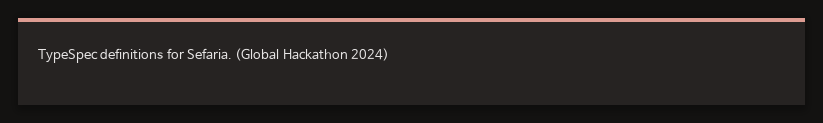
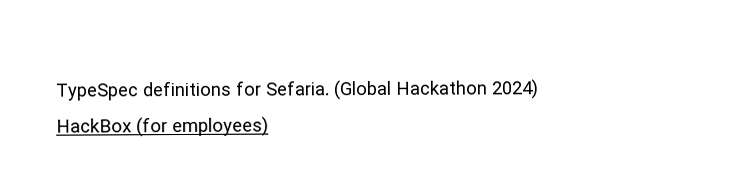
+ HackBox (for employees)

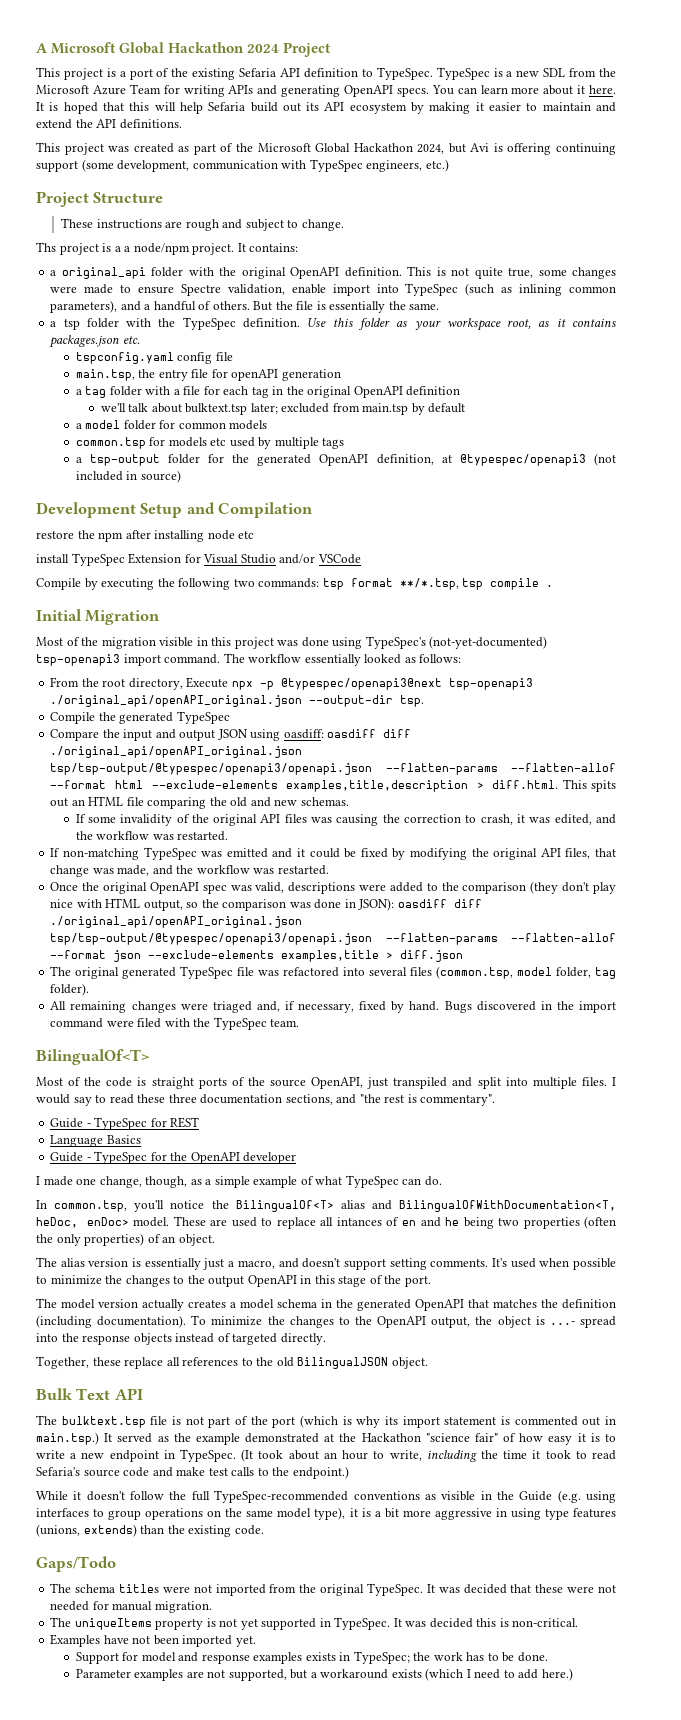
- TypeSpec definitions for Sefaria. (Global Hackathon 2024)
- HackBox (for employees)
+ A Microsoft Global Hackathon 2024 Project
+ This project is a port of the existing Sefaria API definition to TypeSpec. TypeSpec is a new SDL from the Microsoft Azure Team for writing APIs and generating OpenAPI specs. You can learn more about it here. It is hoped that this will help Sefaria build out its API ecosystem by making it easier to maintain and extend the API definitions.
+ This project was created as part of the Microsoft Global Hackathon 2024, but Avi is offering continuing support (some development, communication with TypeSpec engineers, etc.)
+ Project Structure
+ These instructions are rough and subject to change.
+ Ths project is a a node/npm project. It contains:
+ a original_api folder with the original OpenAPI definition. This is not quite true, some changes were made to ensure Spectre validation, enable import into TypeSpec (such as inlining common parameters), and a handful of others. But the file is essentially the same.
+ a tsp folder with the TypeSpec definition. Use this folder as your workspace root, as it contains packages.json etc.
+ tspconfig.yaml config file
+ main.tsp, the entry file for openAPI generation
+ a tag folder with a file for each tag in the original OpenAPI definition
+ we'll talk about bulktext.tsp later; excluded from main.tsp by default
+ a model folder for common models
+ common.tsp for models etc used by multiple tags
+ a tsp-output folder for the generated OpenAPI definition, at @typespec/openapi3 (not included in source)
+ Development Setup and Compilation
+ restore the npm after installing node etc
+ install TypeSpec Extension for Visual Studio and/or VSCode
+ Compile by executing the following two commands: tsp format **/*.tsp, tsp compile .
+ Initial Migration
+ Most of the migration visible in this project was done using TypeSpec's (not-yet-documented) tsp-openapi3 import command. The workflow essentially looked as follows:
+ From the root directory, Execute npx -p @typespec/openapi3@next tsp-openapi3 ./original_api/openAPI_original.json --output-dir tsp.
+ Compile the generated TypeSpec
+ Compare the input and output JSON using oasdiff: oasdiff diff ./original_api/openAPI_original.json tsp/tsp-output/@typespec/openapi3/openapi.json --flatten-params --flatten-allof --format html --exclude-elements examples,title,description > diff.html. This spits out an HTML file comparing the old and new schemas.
+ If some invalidity of the original API files was causing the correction to crash, it was edited, and the workflow was restarted.
+ If non-matching TypeSpec was emitted and it could be fixed by modifying the original API files, that change was made, and the workflow was restarted.
+ Once the original OpenAPI spec was valid, descriptions were added to the comparison (they don't play nice with HTML output, so the comparison was done in JSON): oasdiff diff ./original_api/openAPI_original.json tsp/tsp-output/@typespec/openapi3/openapi.json --flatten-params --flatten-allof --format json --exclude-elements examples,title > diff.json
+ The original generated TypeSpec file was refactored into several files (common.tsp, model folder, tag folder).
+ All remaining changes were triaged and, if necessary, fixed by hand. Bugs discovered in the import command were filed with the TypeSpec team.
+ BilingualOf<T>
+ Most of the code is straight ports of the source OpenAPI, just transpiled and split into multiple files. I would say to read these three documentation sections, and "the rest is commentary".
+ Guide - TypeSpec for REST
+ Language Basics
+ Guide - TypeSpec for the OpenAPI developer
+ I made one change, though, as a simple example of what TypeSpec can do.
+ In common.tsp, you'll notice the BilingualOf<T> alias and BilingualOfWithDocumentation<T, heDoc, enDoc> model. These are used to replace all intances of en and he being two properties (often the only properties) of an object.
+ The alias version is essentially just a macro, and doesn't support setting comments. It's used when possible to minimize the changes to the output OpenAPI in this stage of the port.
+ The model version actually creates a model schema in the generated OpenAPI that matches the definition (including documentation). To minimize the changes to the OpenAPI output, the object is ...- spread into the response objects instead of targeted directly.
+ Together, these replace all references to the old BilingualJSON object.
+ Bulk Text API
+ The bulktext.tsp file is not part of the port (which is why its import statement is commented out in main.tsp.) It served as the example demonstrated at the Hackathon "science fair" of how easy it is to write a new endpoint in TypeSpec. (It took about an hour to write, including the time it took to read Sefaria's source code and make test calls to the endpoint.)
+ While it doesn't follow the full TypeSpec-recommended conventions as visible in the Guide (e.g. using interfaces to group operations on the same model type), it is a bit more aggressive in using type features (unions, extends) than the existing code.
+ Gaps/Todo
+ The schema titles were not imported from the original TypeSpec. It was decided that these were not needed for manual migration.
+ The uniqueItems property is not yet supported in TypeSpec. It was decided this is non-critical.
+ Examples have not been imported yet.
+ Support for model and response examples exists in TypeSpec; the work has to be done.
+ Parameter examples are not supported, but a workaround exists (which I need to add here.)

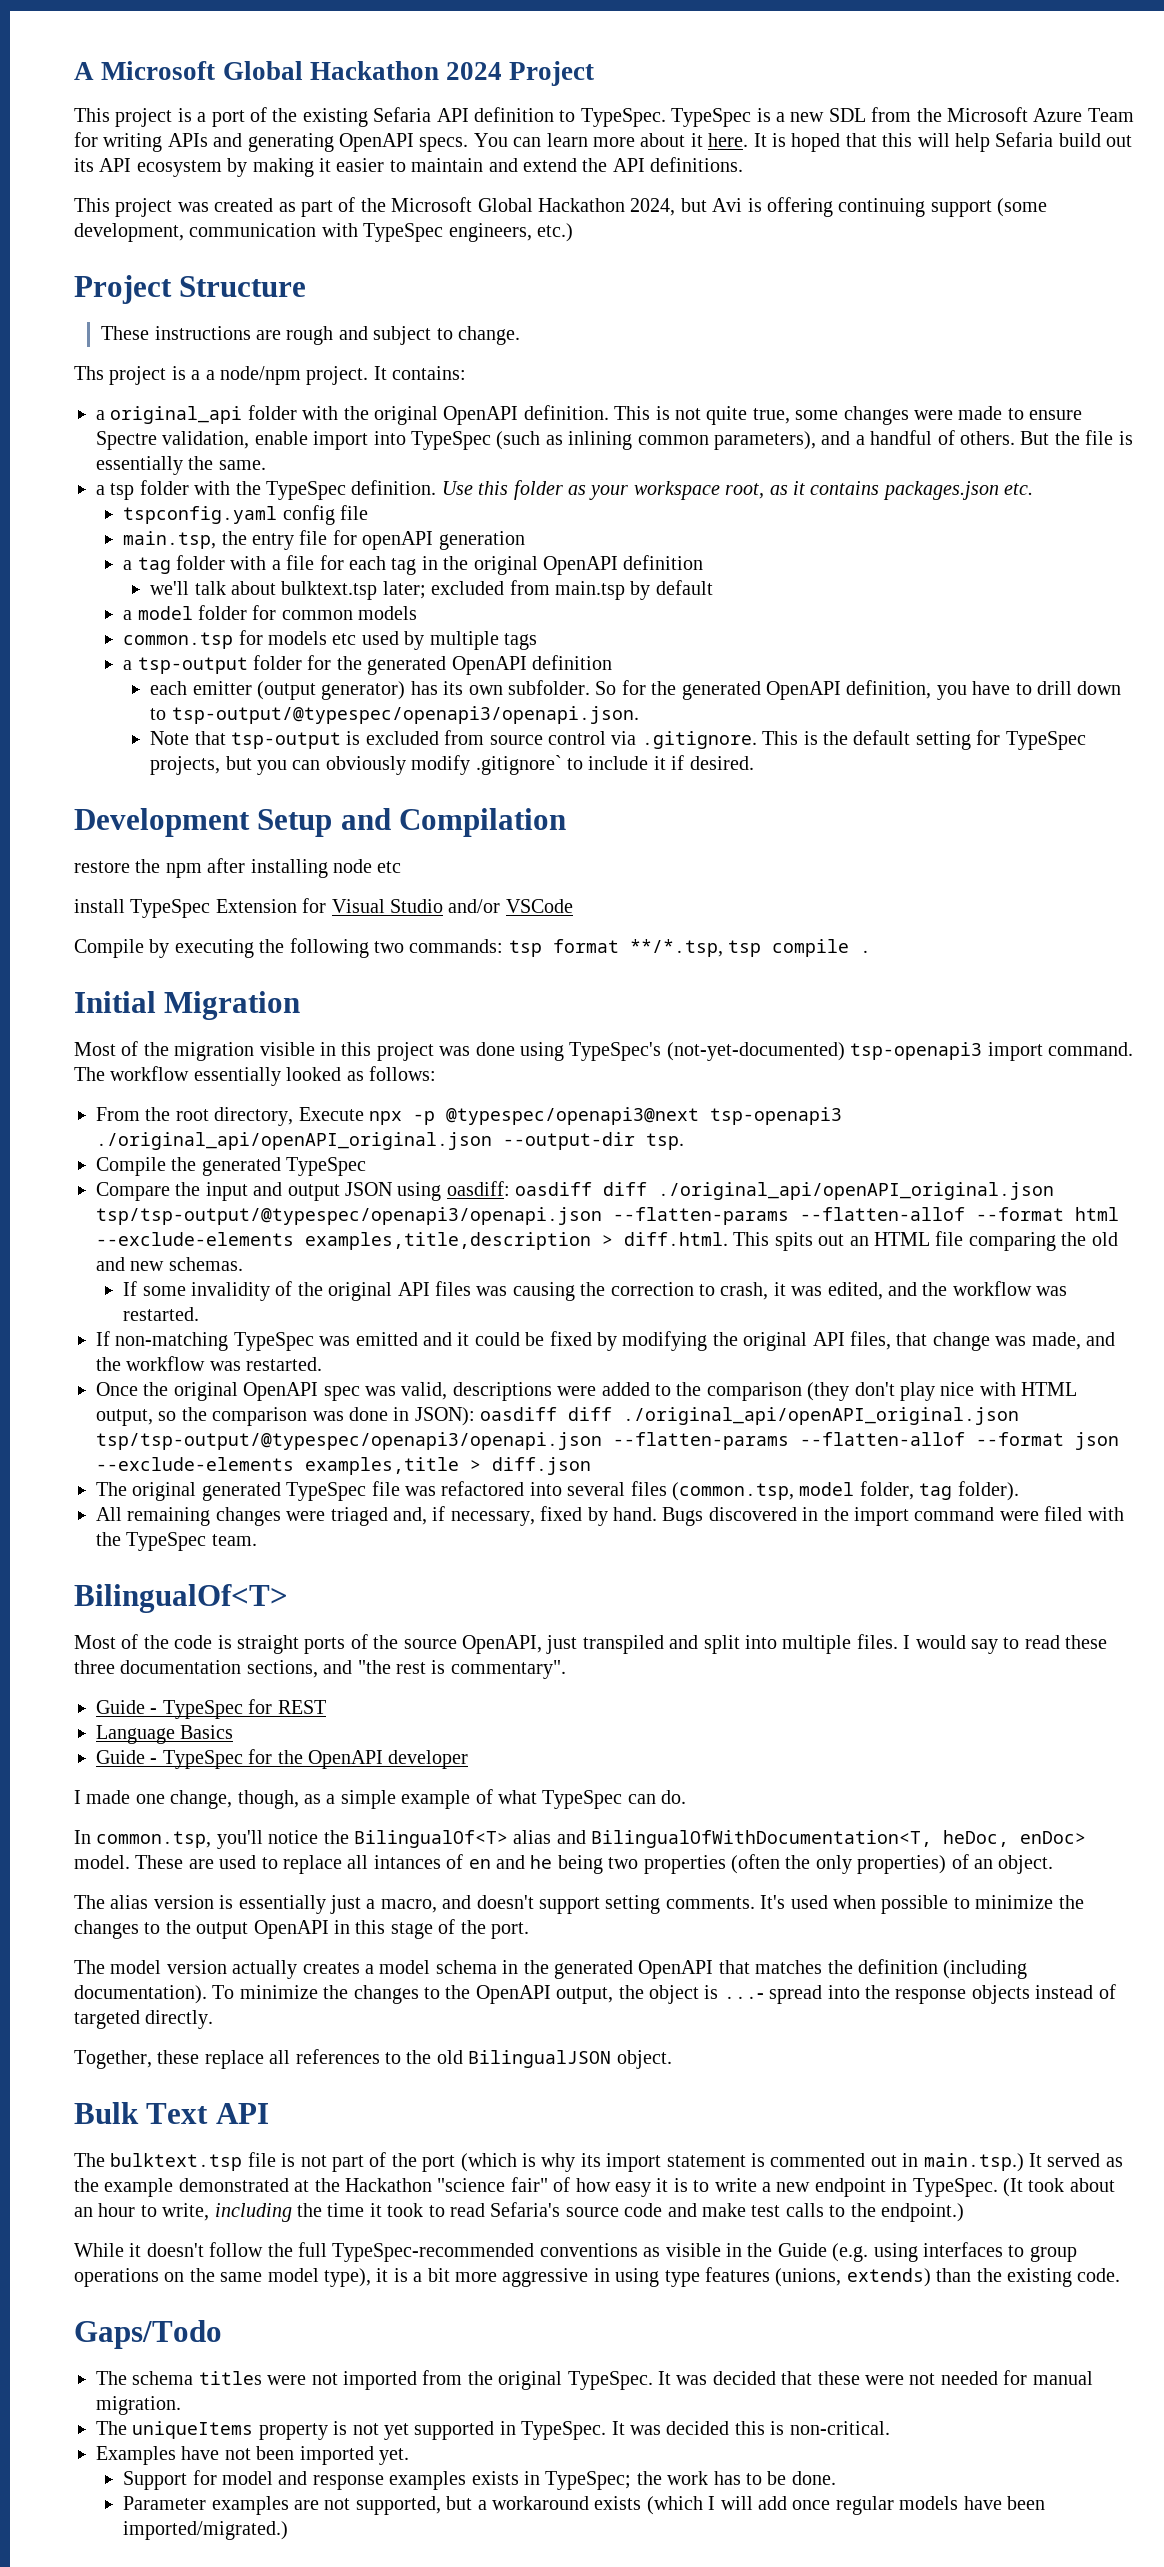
- a tsp-output folder for the generated OpenAPI definition, at @typespec/openapi3 (not included in source)
+ a tsp-output folder for the generated OpenAPI definition
+ each emitter (output generator) has its own subfolder. So for the generated OpenAPI definition, you have to drill down to tsp-output/@typespec/openapi3/openapi.json.
+ Note that tsp-output is excluded from source control via .gitignore. This is the default setting for TypeSpec projects, but you can obviously modify .gitignore` to include it if desired.
- Parameter examples are not supported, but a workaround exists (which I need to add here.)
+ Parameter examples are not supported, but a workaround exists (which I will add once regular models have been imported/migrated.)

